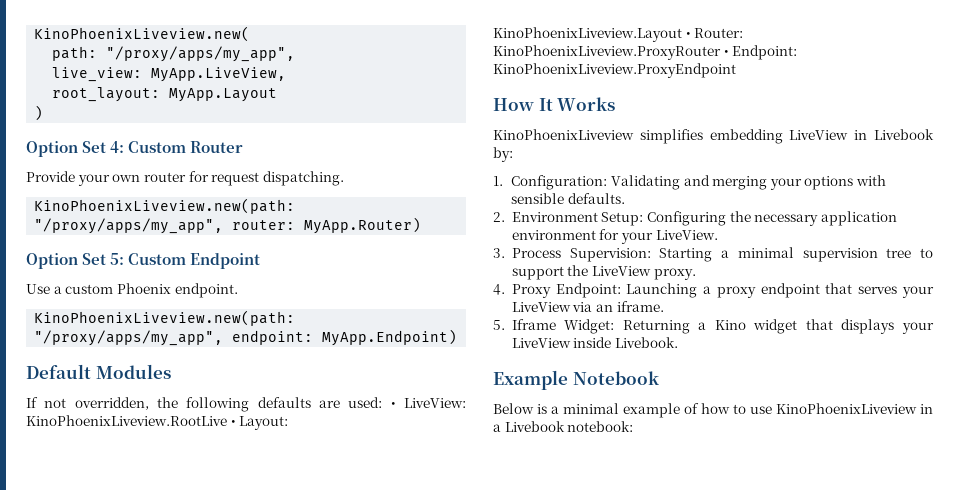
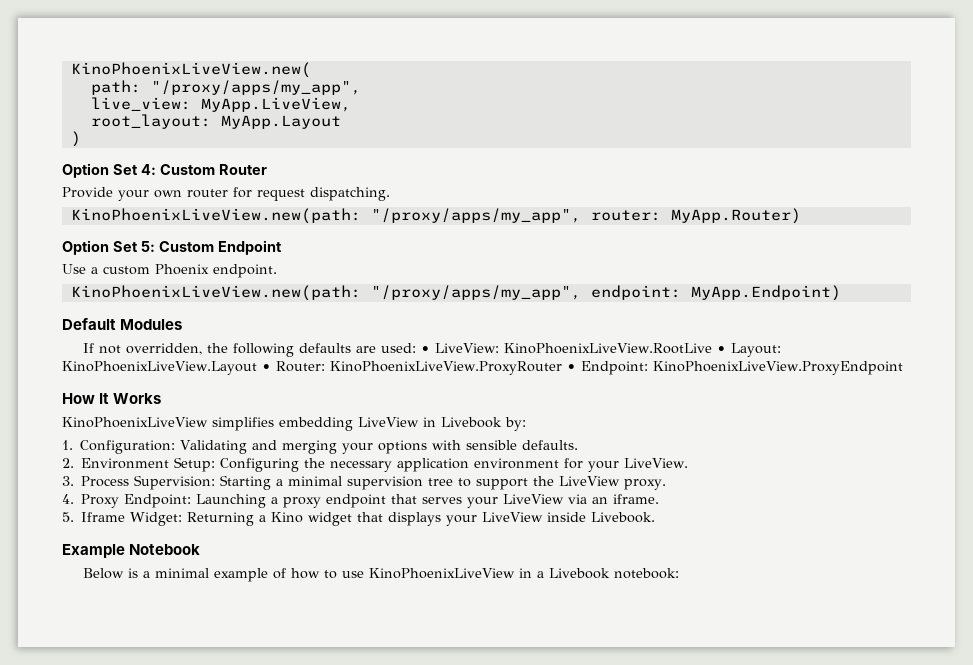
- KinoPhoenixLiveview.new(
+ KinoPhoenixLiveView.new(
- KinoPhoenixLiveview.new(path: "/proxy/apps/my_app", router: MyApp.Router)
+ KinoPhoenixLiveView.new(path: "/proxy/apps/my_app", router: MyApp.Router)
- KinoPhoenixLiveview.new(path: "/proxy/apps/my_app", endpoint: MyApp.Endpoint)
+ KinoPhoenixLiveView.new(path: "/proxy/apps/my_app", endpoint: MyApp.Endpoint)
- If not overridden, the following defaults are used: • LiveView: KinoPhoenixLiveview.RootLive • Layout: KinoPhoenixLiveview.Layout • Router: KinoPhoenixLiveview.ProxyRouter • Endpoint: KinoPhoenixLiveview.ProxyEndpoint
+ If not overridden, the following defaults are used: • LiveView: KinoPhoenixLiveView.RootLive • Layout: KinoPhoenixLiveView.Layout • Router: KinoPhoenixLiveView.ProxyRouter • Endpoint: KinoPhoenixLiveView.ProxyEndpoint
- KinoPhoenixLiveview simplifies embedding LiveView in Livebook by:
+ KinoPhoenixLiveView simplifies embedding LiveView in Livebook by:
- Below is a minimal example of how to use KinoPhoenixLiveview in a Livebook notebook:
+ Below is a minimal example of how to use KinoPhoenixLiveView in a Livebook notebook:

